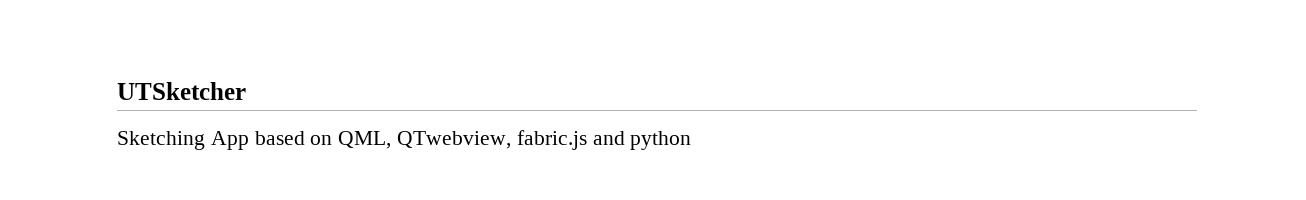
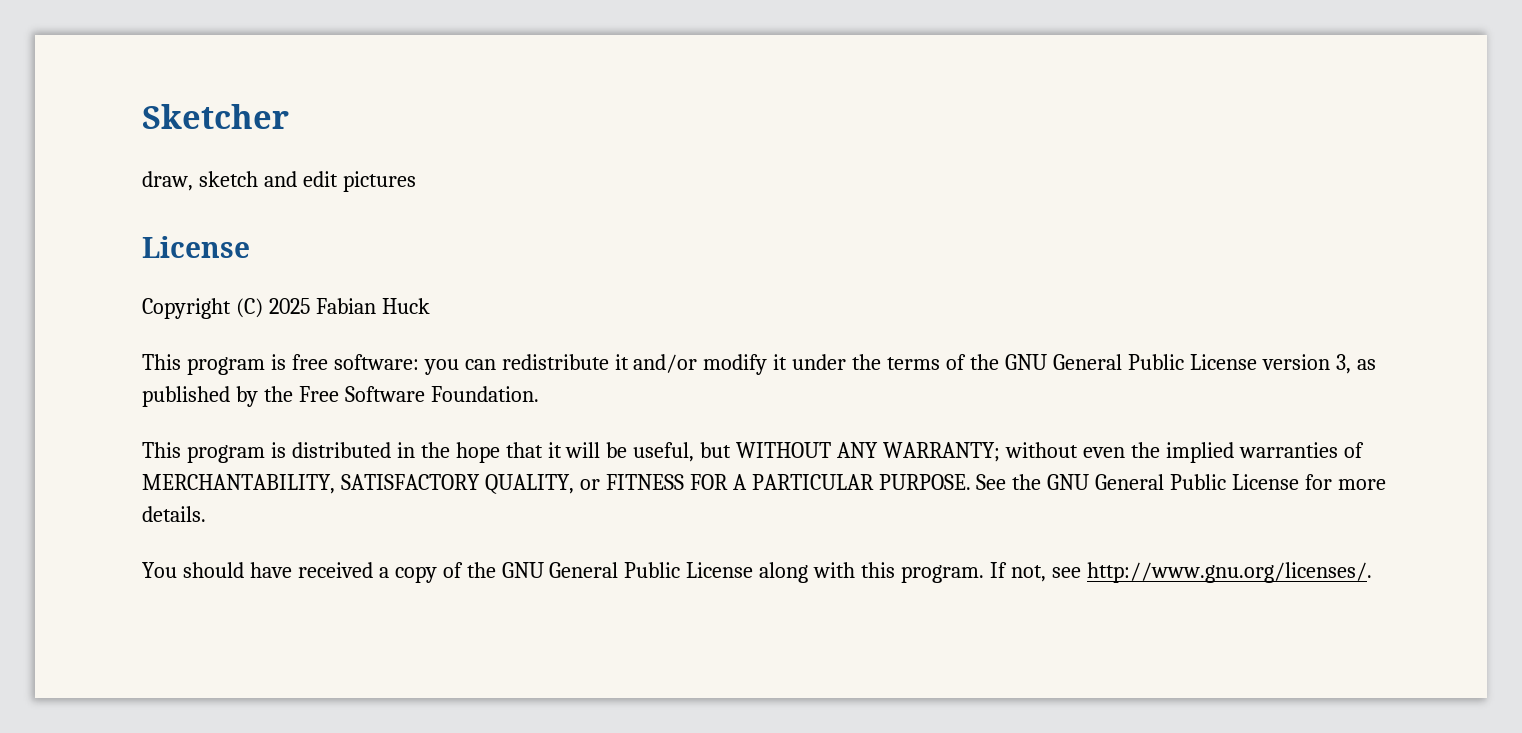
- UTSketcher
- Sketching App based on QML, QTwebview, fabric.js and python
+ Sketcher
+ draw, sketch and edit pictures
+ License
+ Copyright (C) 2025 Fabian Huck
+ This program is free software: you can redistribute it and/or modify it under the terms of the GNU General Public License version 3, as published by the Free Software Foundation.
+ This program is distributed in the hope that it will be useful, but WITHOUT ANY WARRANTY; without even the implied warranties of MERCHANTABILITY, SATISFACTORY QUALITY, or FITNESS FOR A PARTICULAR PURPOSE. See the GNU General Public License for more details.
+ You should have received a copy of the GNU General Public License along with this program. If not, see http://www.gnu.org/licenses/.

